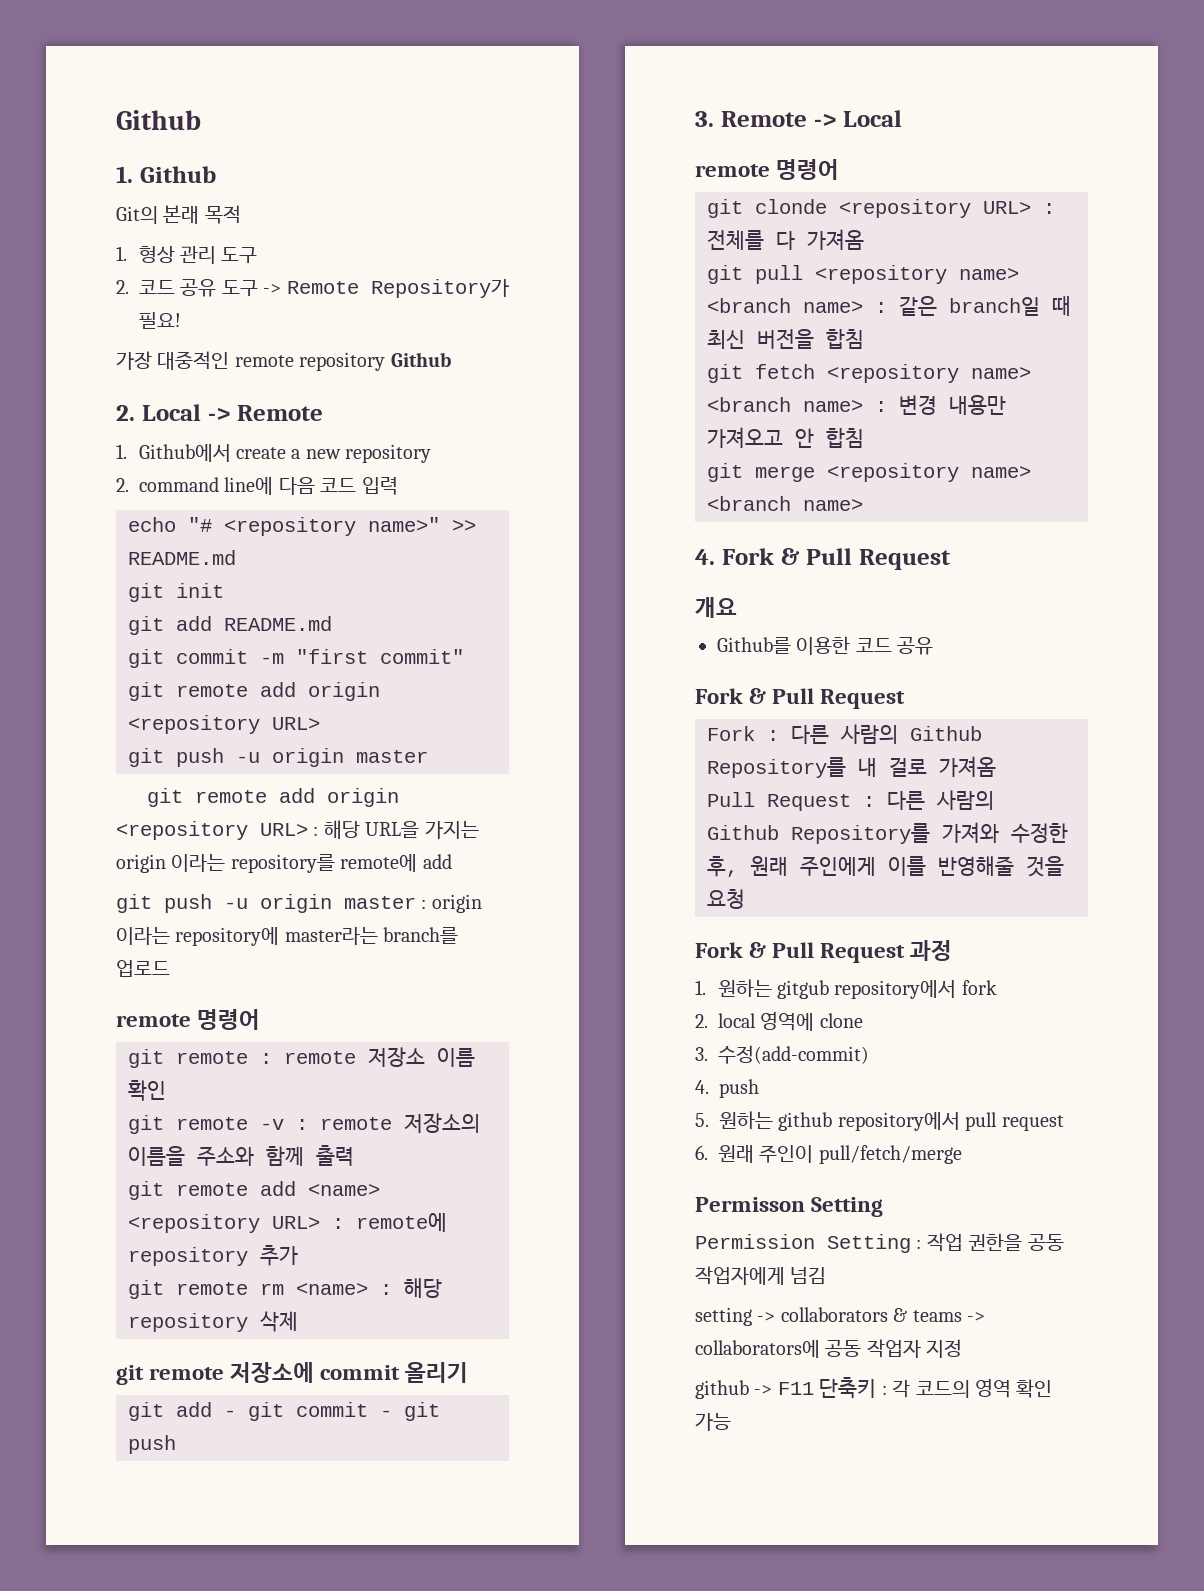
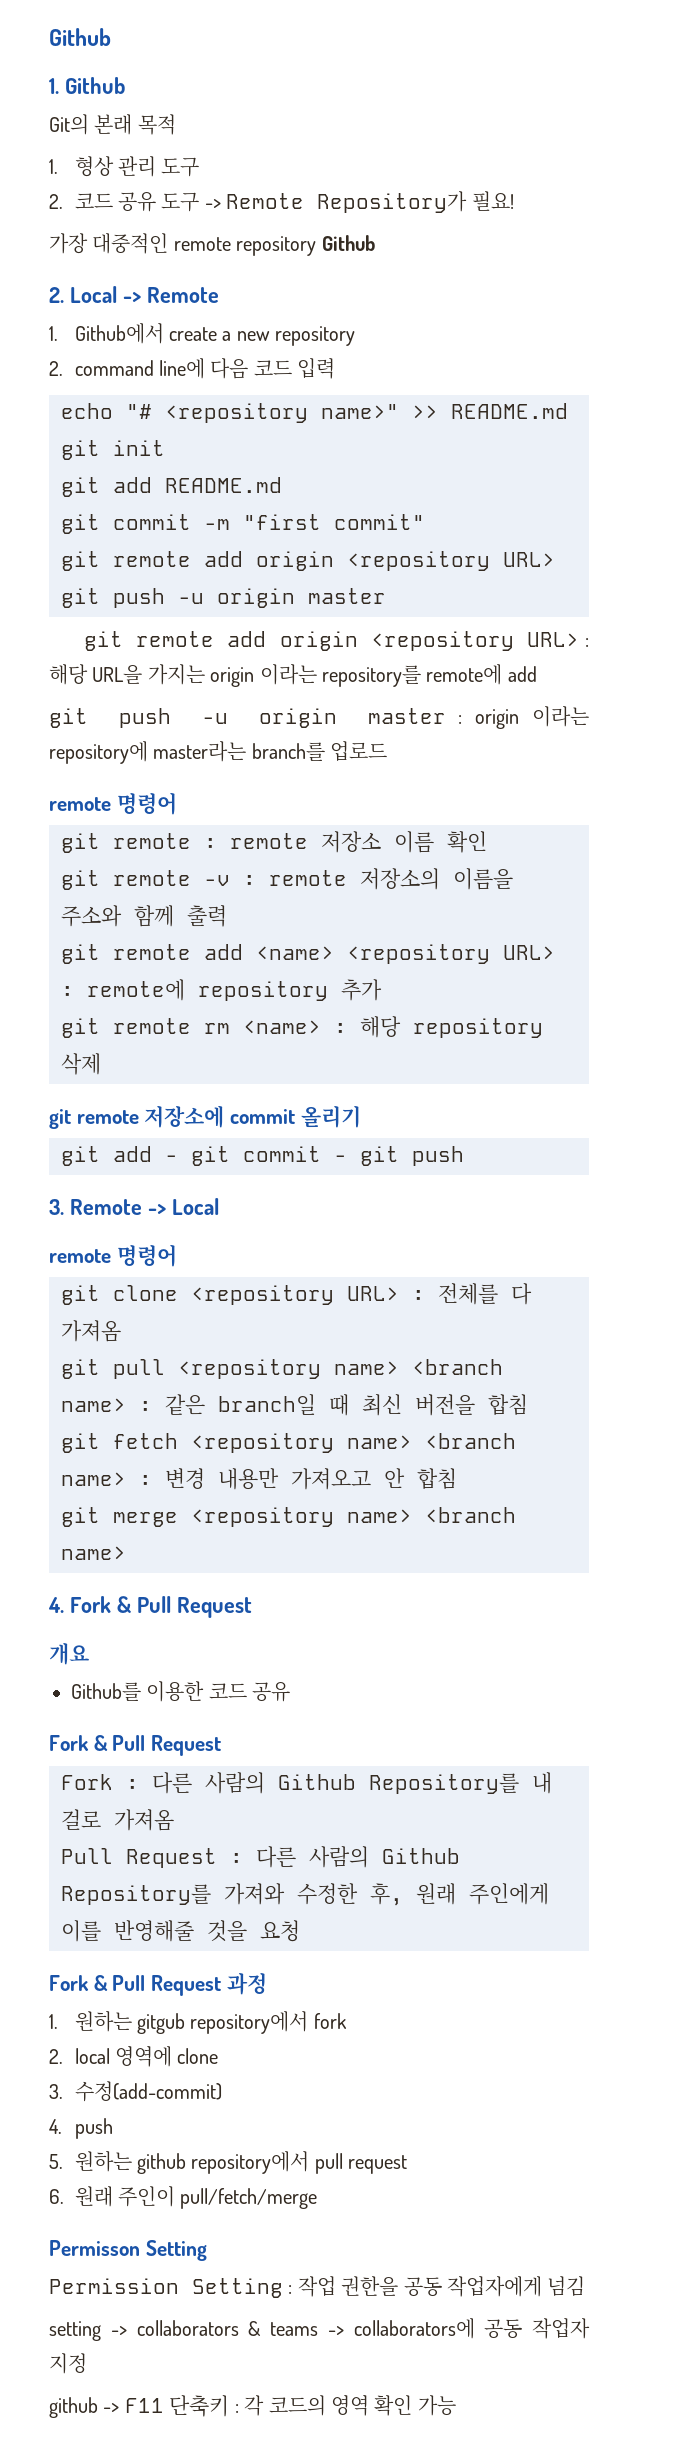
- git clonde <repository URL> : 전체를 다 가져옴
+ git clone <repository URL> : 전체를 다 가져옴

